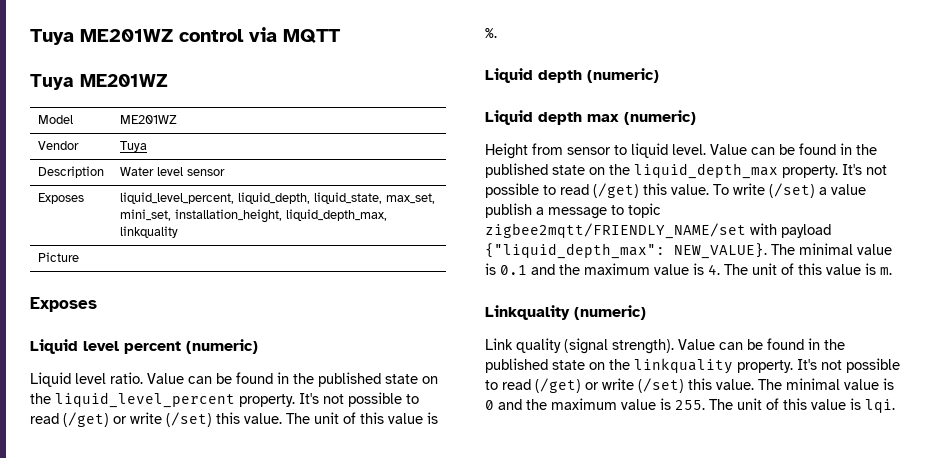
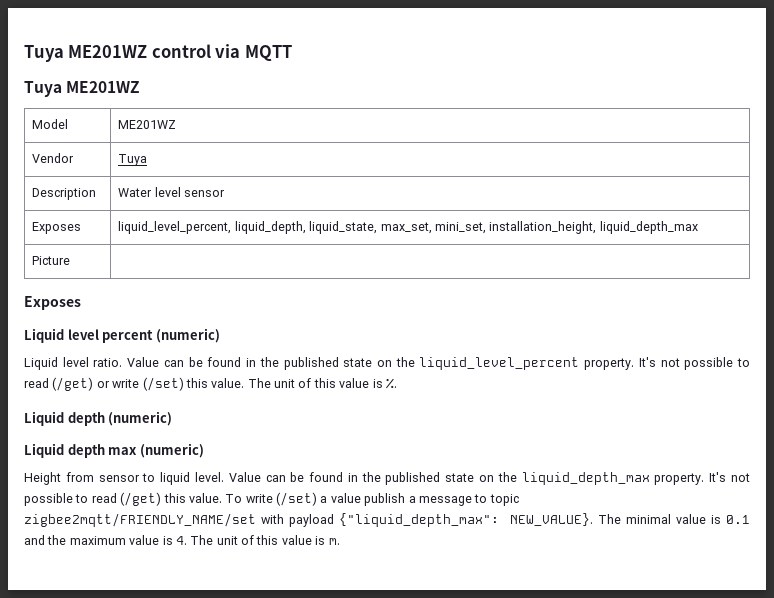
- Exposes | liquid_level_percent, liquid_depth, liquid_state, max_set, mini_set, installation_height, liquid_depth_max, linkquality
+ Exposes | liquid_level_percent, liquid_depth, liquid_state, max_set, mini_set, installation_height, liquid_depth_max
- Linkquality (numeric)
- Link quality (signal strength). Value can be found in the published state on the linkquality property. It's not possible to read (/get) or write (/set) this value. The minimal value is 0 and the maximum value is 255. The unit of this value is lqi.

